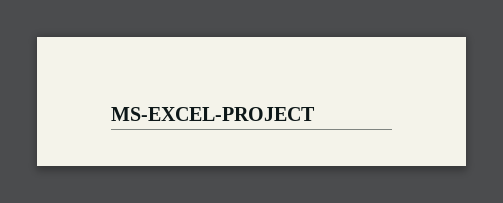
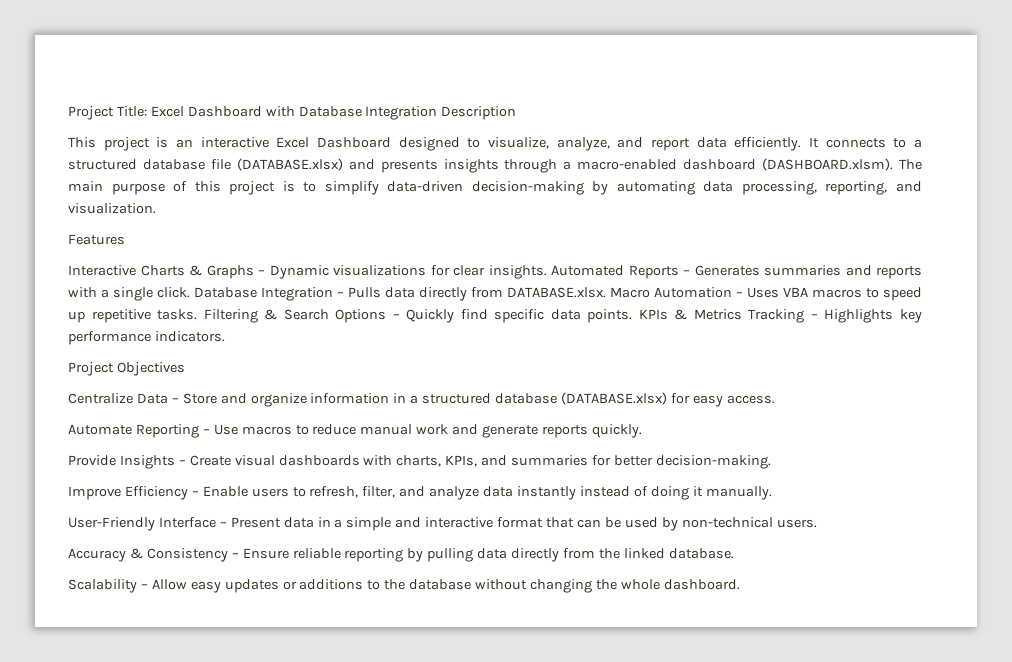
- MS-EXCEL-PROJECT
+ Project Title: Excel Dashboard with Database Integration Description
+ This project is an interactive Excel Dashboard designed to visualize, analyze, and report data efficiently. It connects to a structured database file (DATABASE.xlsx) and presents insights through a macro-enabled dashboard (DASHBOARD.xlsm). The main purpose of this project is to simplify data-driven decision-making by automating data processing, reporting, and visualization.
+ Features
+ Interactive Charts & Graphs – Dynamic visualizations for clear insights. Automated Reports – Generates summaries and reports with a single click. Database Integration – Pulls data directly from DATABASE.xlsx. Macro Automation – Uses VBA macros to speed up repetitive tasks. Filtering & Search Options – Quickly find specific data points. KPIs & Metrics Tracking – Highlights key performance indicators.
+ Project Objectives
+ Centralize Data – Store and organize information in a structured database (DATABASE.xlsx) for easy access.
+ Automate Reporting – Use macros to reduce manual work and generate reports quickly.
+ Provide Insights – Create visual dashboards with charts, KPIs, and summaries for better decision-making.
+ Improve Efficiency – Enable users to refresh, filter, and analyze data instantly instead of doing it manually.
+ User-Friendly Interface – Present data in a simple and interactive format that can be used by non-technical users.
+ Accuracy & Consistency – Ensure reliable reporting by pulling data directly from the linked database.
+ Scalability – Allow easy updates or additions to the database without changing the whole dashboard.

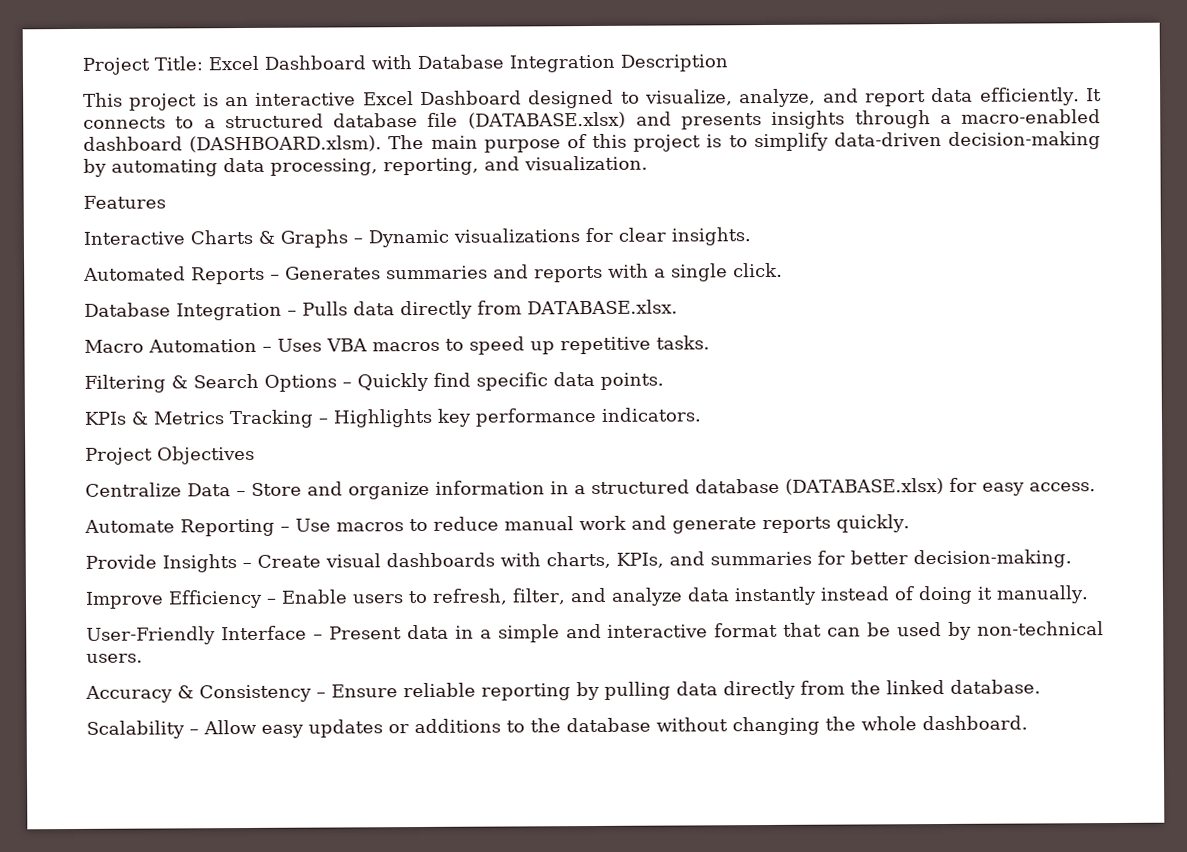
- Interactive Charts & Graphs – Dynamic visualizations for clear insights. Automated Reports – Generates summaries and reports with a single click. Database Integration – Pulls data directly from DATABASE.xlsx. Macro Automation – Uses VBA macros to speed up repetitive tasks. Filtering & Search Options – Quickly find specific data points. KPIs & Metrics Tracking – Highlights key performance indicators.
+ Interactive Charts & Graphs – Dynamic visualizations for clear insights.
+ Automated Reports – Generates summaries and reports with a single click.
+ Database Integration – Pulls data directly from DATABASE.xlsx.
+ Macro Automation – Uses VBA macros to speed up repetitive tasks.
+ Filtering & Search Options – Quickly find specific data points.
+ KPIs & Metrics Tracking – Highlights key performance indicators.

